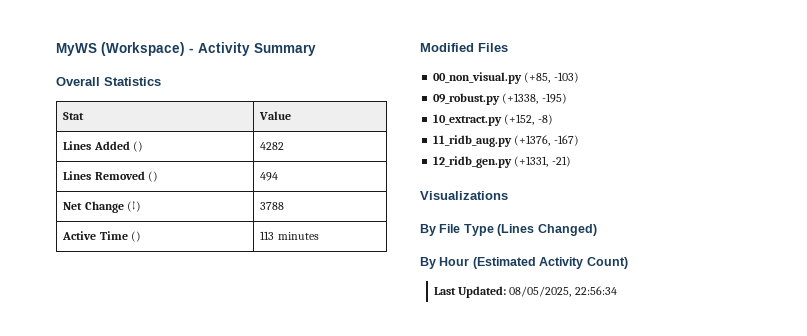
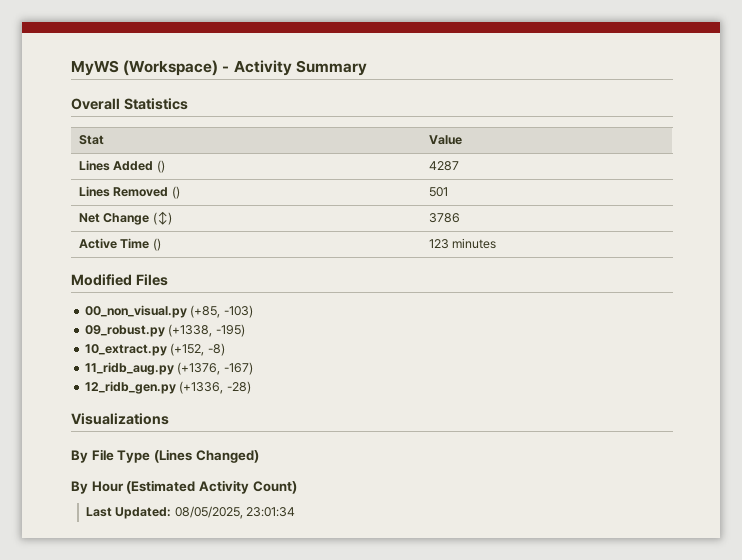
- Lines Added () | 4282
+ Lines Added () | 4287
- Lines Removed () | 494
+ Lines Removed () | 501
- Net Change (↕) | 3788
+ Net Change (↕) | 3786
- Active Time () | 113 minutes
+ Active Time () | 123 minutes
- 12_ridb_gen.py (+1331, -21)
+ 12_ridb_gen.py (+1336, -28)
- Last Updated: 08/05/2025, 22:56:34
+ Last Updated: 08/05/2025, 23:01:34

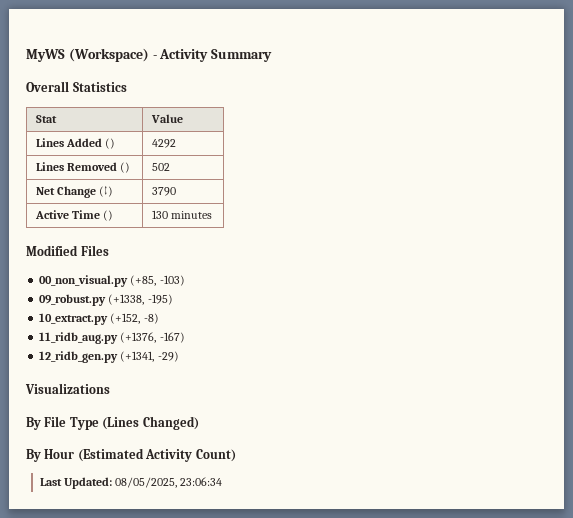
- Lines Added () | 4287
+ Lines Added () | 4292
- Lines Removed () | 501
+ Lines Removed () | 502
- Net Change (↕) | 3786
+ Net Change (↕) | 3790
- Active Time () | 123 minutes
+ Active Time () | 130 minutes
- 12_ridb_gen.py (+1336, -28)
+ 12_ridb_gen.py (+1341, -29)
- Last Updated: 08/05/2025, 23:01:34
+ Last Updated: 08/05/2025, 23:06:34

